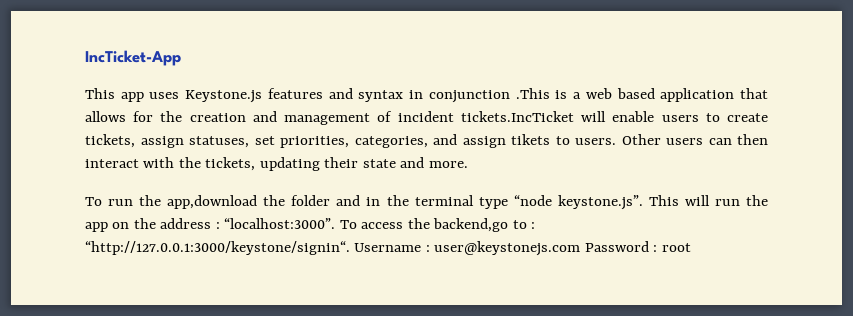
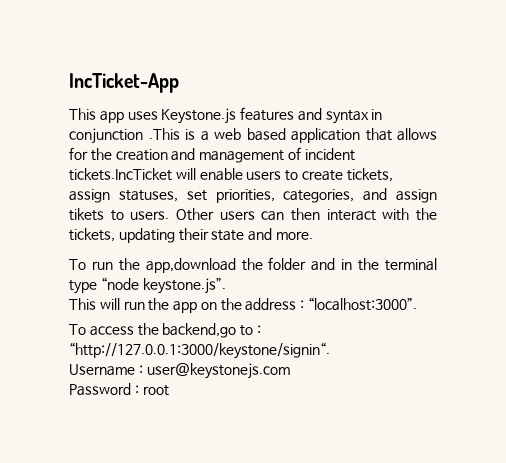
- To run the app,download the folder and in the terminal type “node keystone.js”. This will run the app on the address : “localhost:3000”. To access the backend,go to : “http://127.0.0.1:3000/keystone/signin“. Username : user@keystonejs.com Password : root
+ To run the app,download the folder and in the terminal type “node keystone.js”.
+ This will run the app on the address : “localhost:3000”.
+ To access the backend,go to : “http://127.0.0.1:3000/keystone/signin“.
+ Username : user@keystonejs.com
+ Password : root

